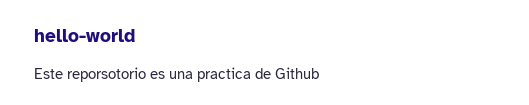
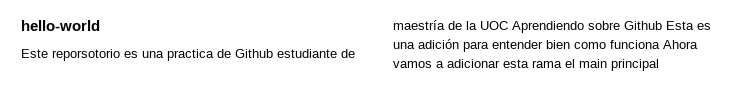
- Este reporsotorio es una practica de Github
+ Este reporsotorio es una practica de Github estudiante de maestría de la UOC Aprendiendo sobre Github Esta es una adición para entender bien como funciona Ahora vamos a adicionar esta rama el main principal

